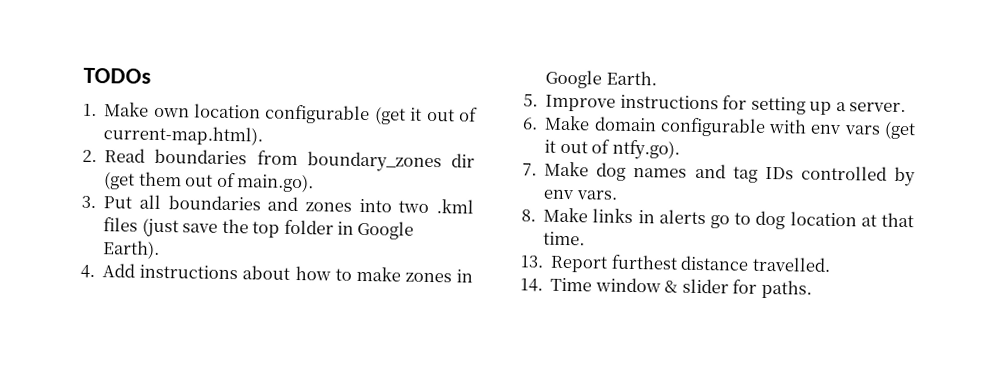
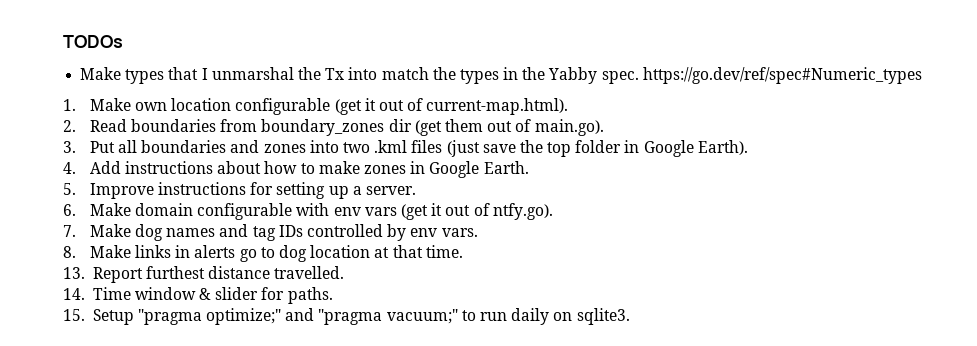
+ Make types that I unmarshal the Tx into match the types in the Yabby spec. https://go.dev/ref/spec#Numeric_types
+ 15. Setup "pragma optimize;" and "pragma vacuum;" to run daily on sqlite3.

